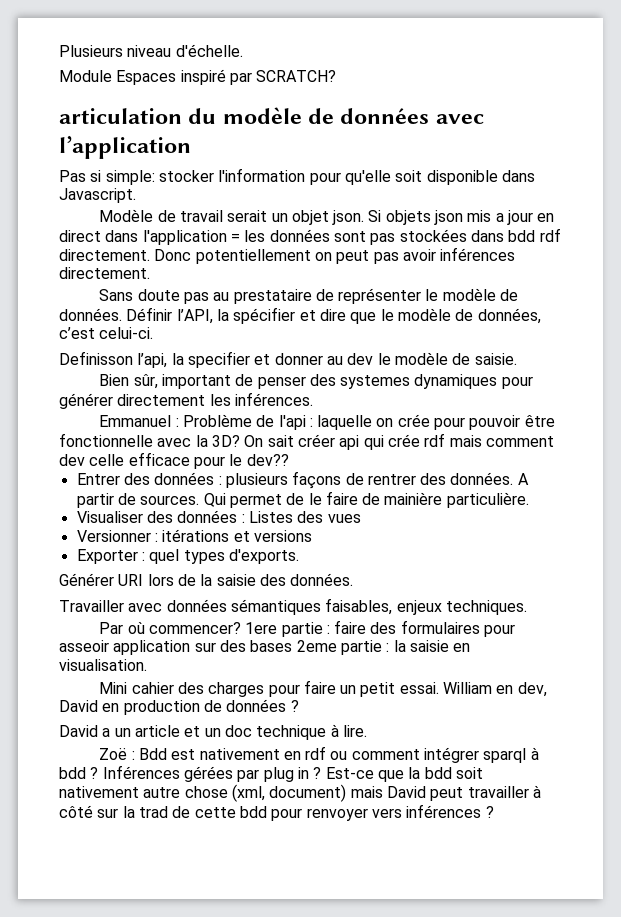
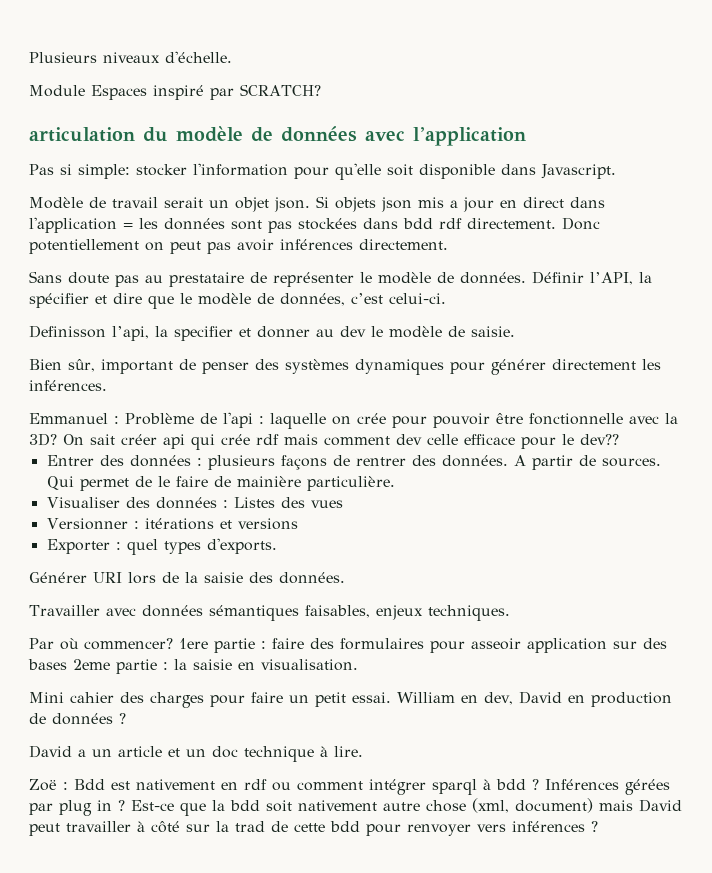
- Plusieurs niveau d'échelle.
+ Plusieurs niveaux d'échelle.
- Bien sûr, important de penser des systemes dynamiques pour générer directement les inférences.
+ Bien sûr, important de penser des systèmes dynamiques pour générer directement les inférences.

